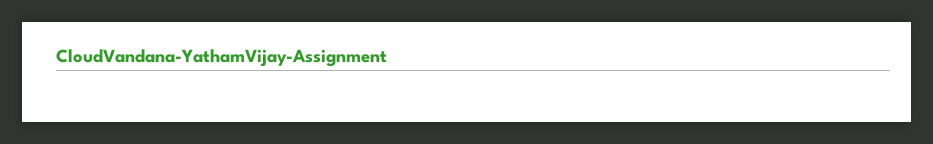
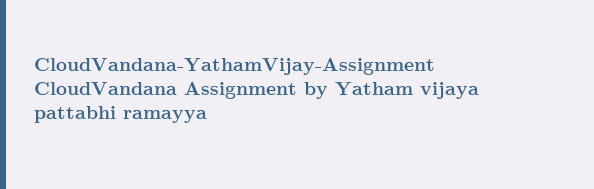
- CloudVandana-YathamVijay-Assignment
+ CloudVandana-YathamVijay-Assignment CloudVandana Assignment by Yatham vijaya pattabhi ramayya

